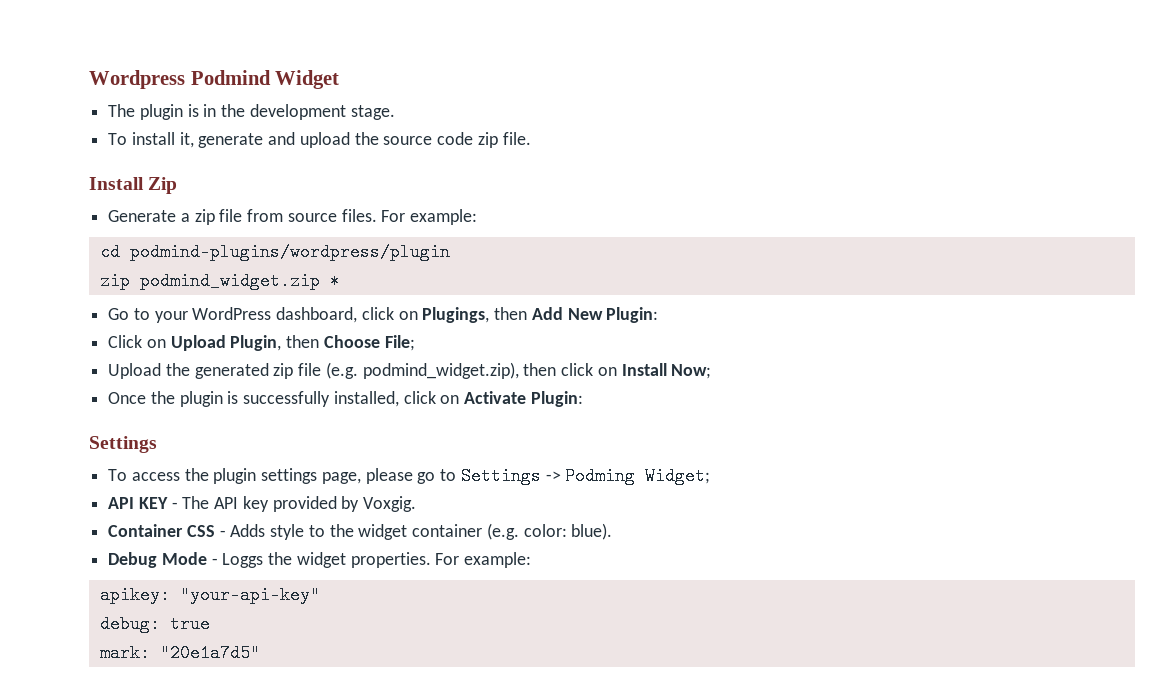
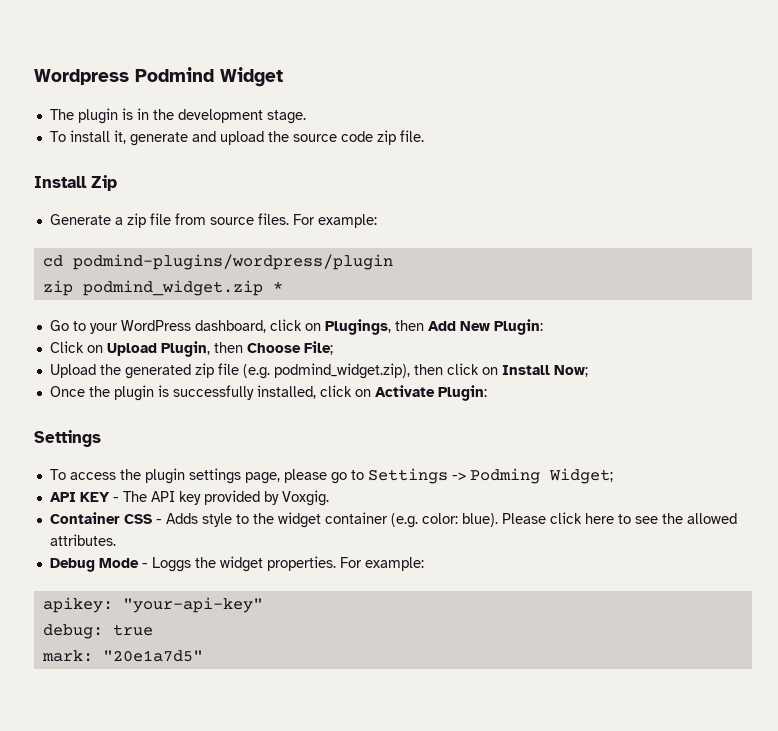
+ Please click here to see the allowed attributes.

